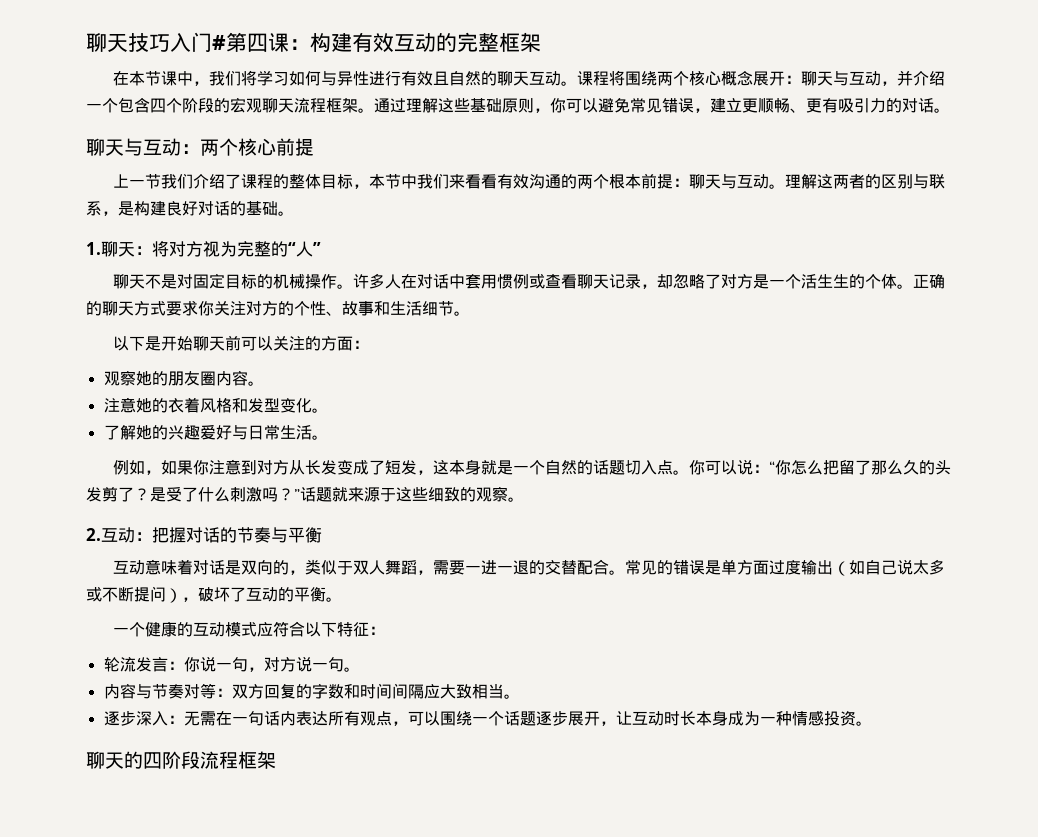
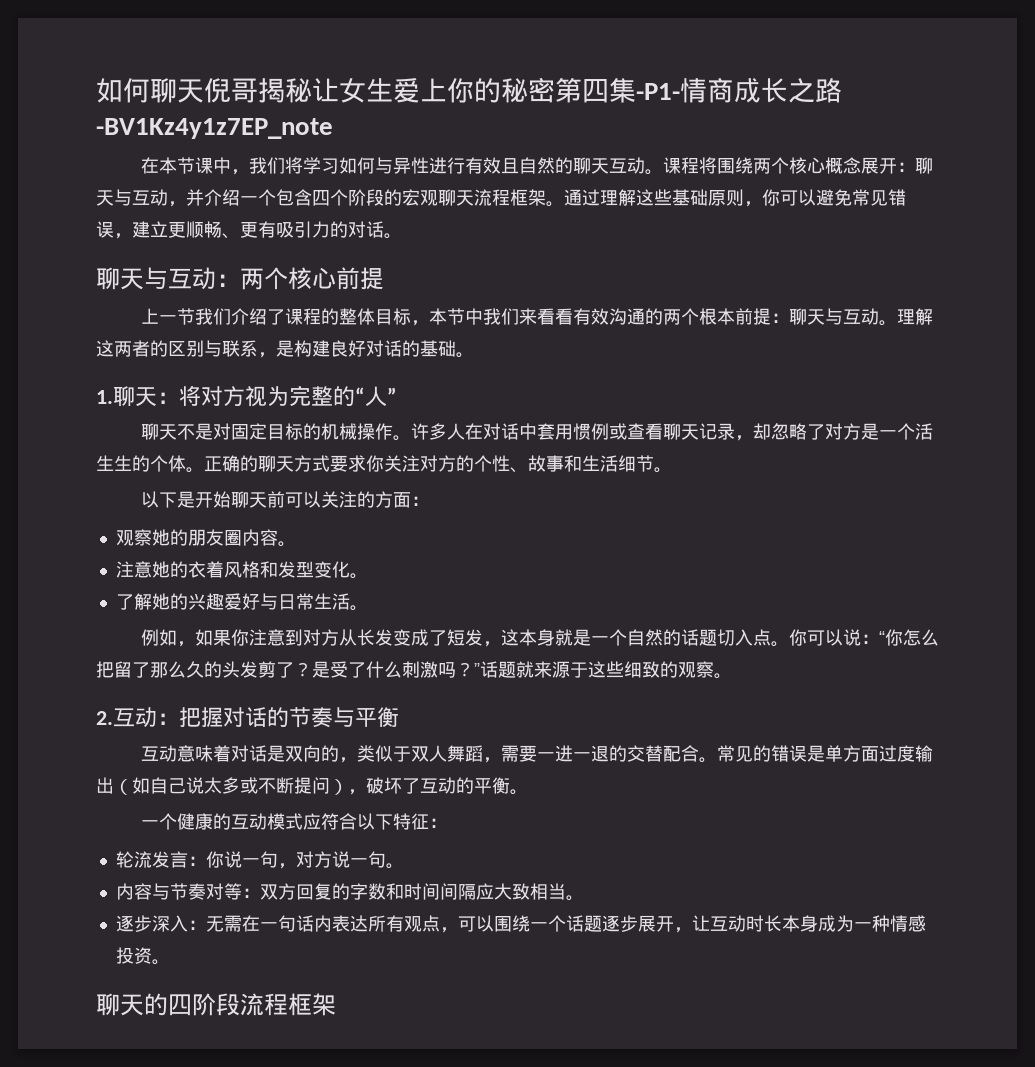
- 聊天技巧入门#第四课：构建有效互动的完整框架
+ 如何聊天倪哥揭秘让女生爱上你的秘密第四集-P1-情商成长之路-BV1Kz4y1z7EP_note

